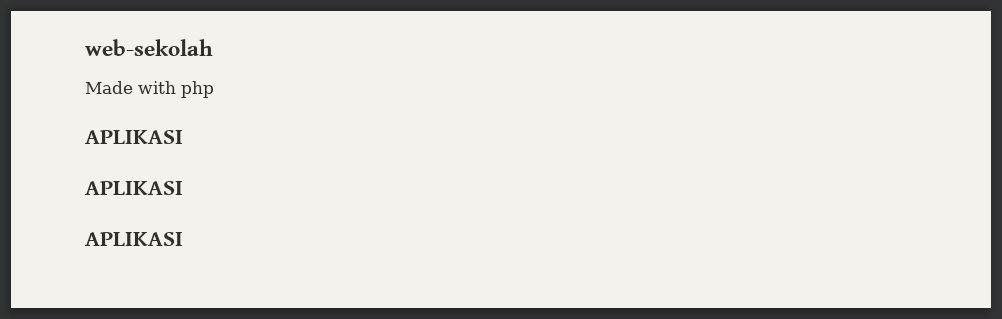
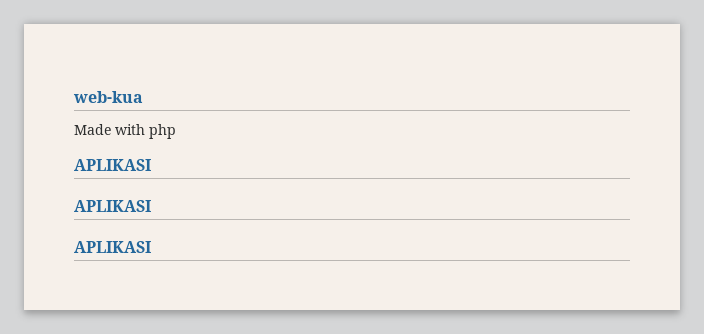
- web-sekolah
+ web-kua

